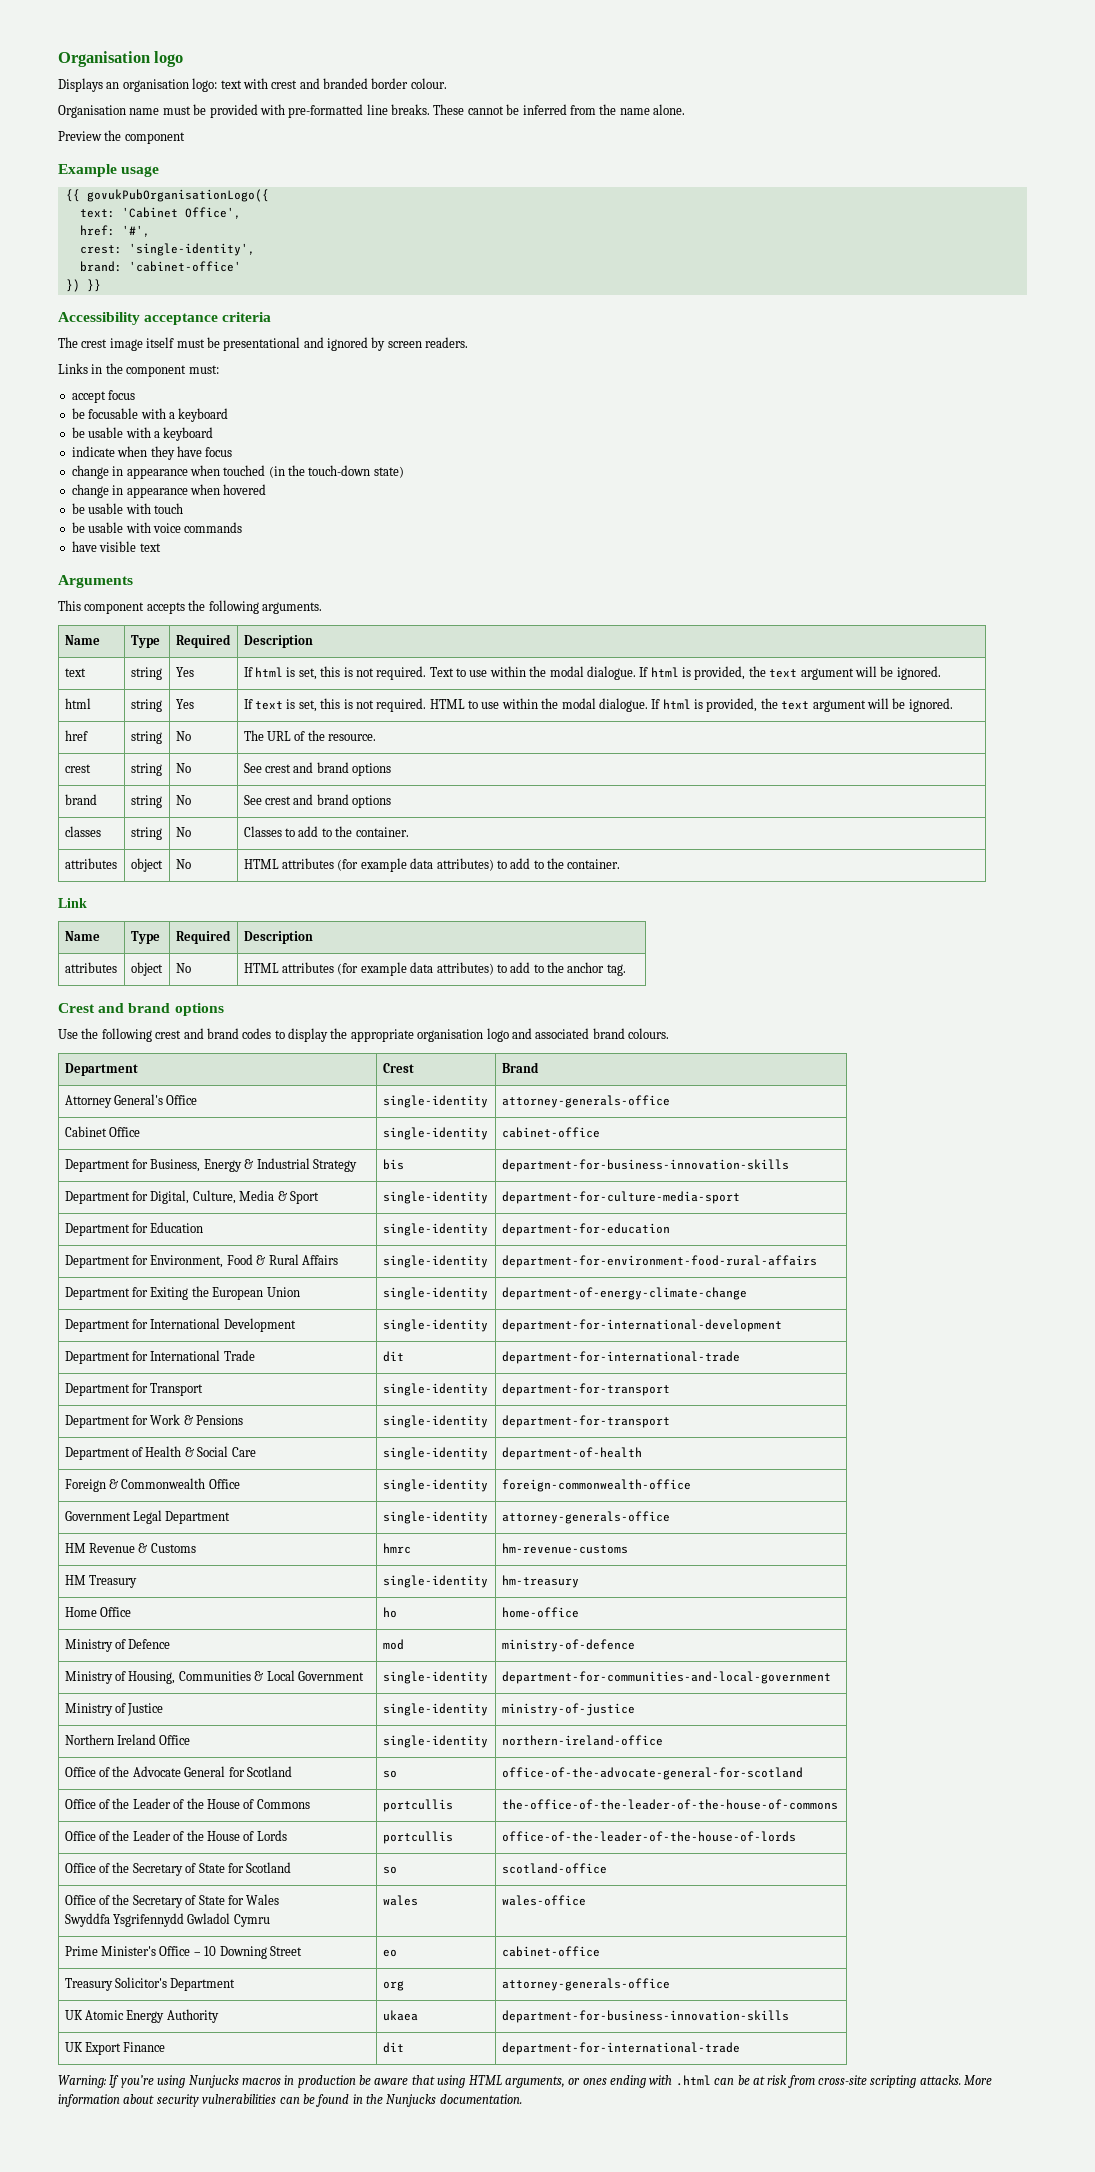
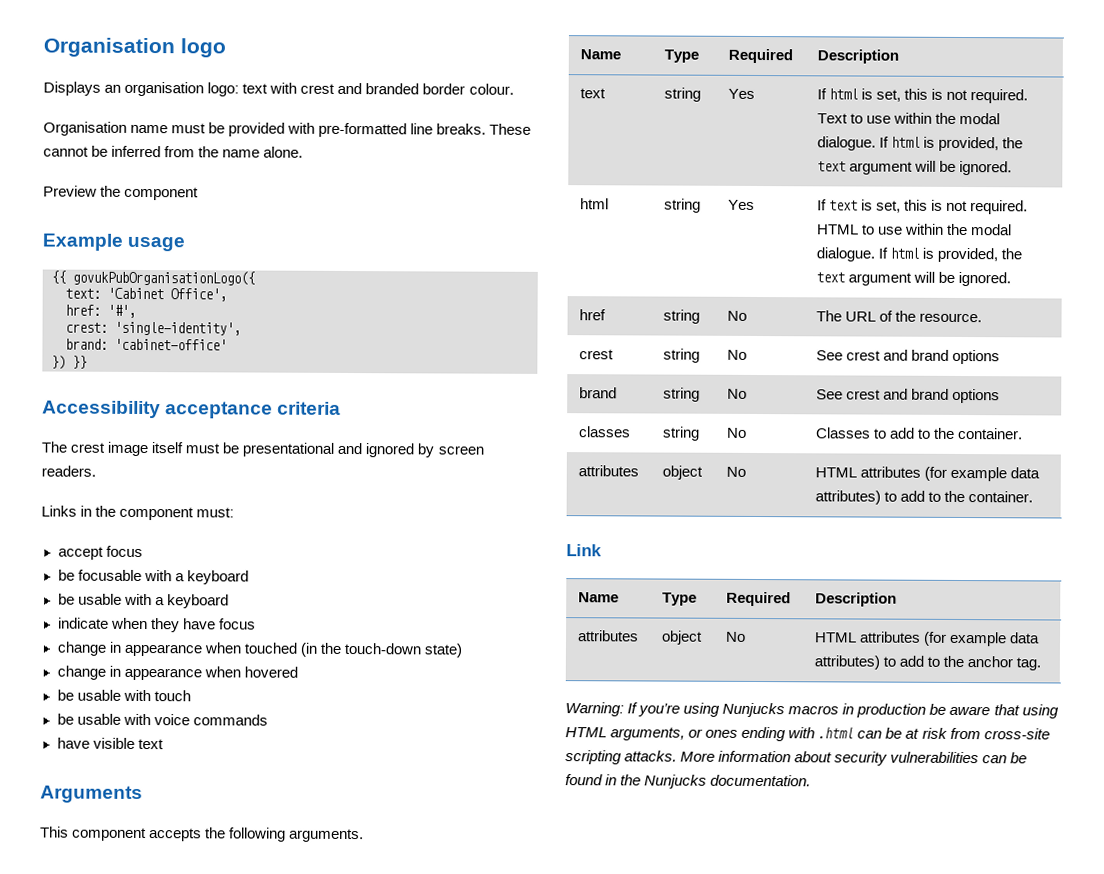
- Crest and brand options
- Use the following crest and brand codes to display the appropriate organisation logo and associated brand colours.
- Department | Crest | Brand
- Attorney General's Office | single-identity | attorney-generals-office
- Cabinet Office | single-identity | cabinet-office
- Department for Business, Energy & Industrial Strategy | bis | department-for-business-innovation-skills
- Department for Digital, Culture, Media & Sport | single-identity | department-for-culture-media-sport
- Department for Education | single-identity | department-for-education
- Department for Environment, Food & Rural Affairs | single-identity | department-for-environment-food-rural-affairs
- Department for Exiting the European Union | single-identity | department-of-energy-climate-change
- Department for International Development | single-identity | department-for-international-development
- Department for International Trade | dit | department-for-international-trade
- Department for Transport | single-identity | department-for-transport
- Department for Work & Pensions | single-identity | department-for-transport
- Department of Health & Social Care | single-identity | department-of-health
- Foreign & Commonwealth Office | single-identity | foreign-commonwealth-office
- Government Legal Department | single-identity | attorney-generals-office
- HM Revenue & Customs | hmrc | hm-revenue-customs
- HM Treasury | single-identity | hm-treasury
- Home Office | ho | home-office
- Ministry of Defence | mod | ministry-of-defence
- Ministry of Housing, Communities & Local Government | single-identity | department-for-communities-and-local-government
- Ministry of Justice | single-identity | ministry-of-justice
- Northern Ireland Office | single-identity | northern-ireland-office
- Office of the Advocate General for Scotland | so | office-of-the-advocate-general-for-scotland
- Office of the Leader of the House of Commons | portcullis | the-office-of-the-leader-of-the-house-of-commons
- Office of the Leader of the House of Lords | portcullis | office-of-the-leader-of-the-house-of-lords
- Office of the Secretary of State for Scotland | so | scotland-office
- Office of the Secretary of State for Wales
- Swyddfa Ysgrifennydd Gwladol Cymru | wales | wales-office
- Prime Minister's Office – 10 Downing Street | eo | cabinet-office
- Treasury Solicitor's Department | org | attorney-generals-office
- UK Atomic Energy Authority | ukaea | department-for-business-innovation-skills
- UK Export Finance | dit | department-for-international-trade

